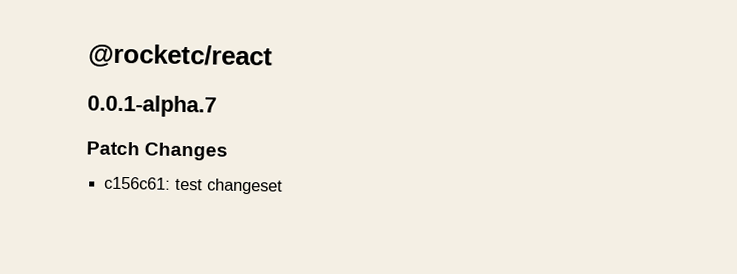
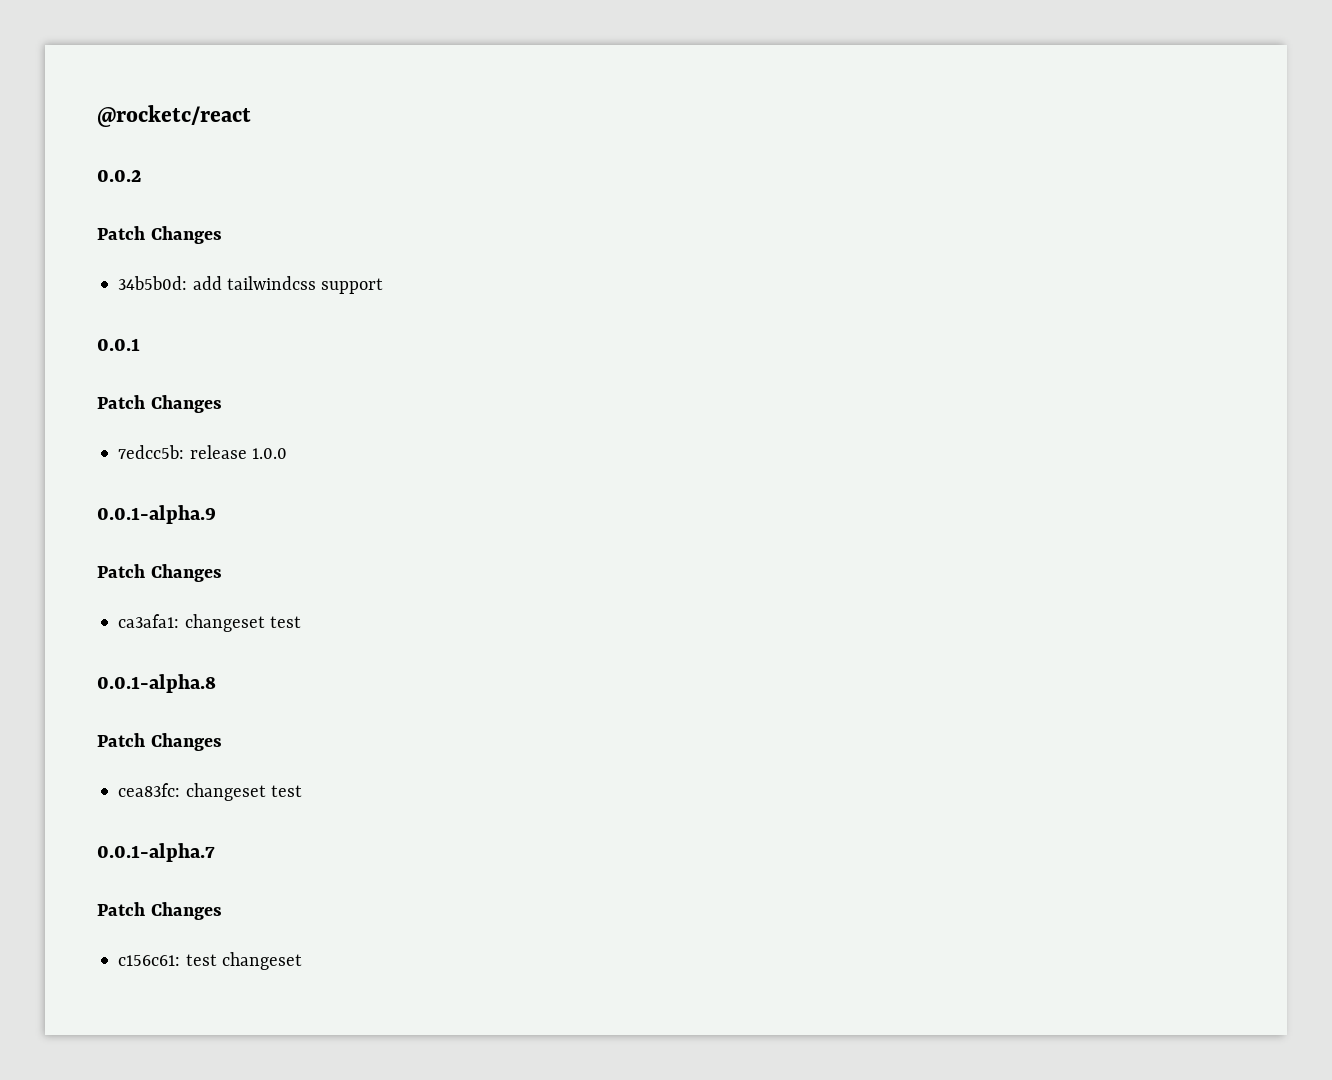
+ 0.0.2
+ Patch Changes
+ 34b5b0d: add tailwindcss support
+ 0.0.1
+ Patch Changes
+ 7edcc5b: release 1.0.0
+ 0.0.1-alpha.9
+ Patch Changes
+ ca3afa1: changeset test
+ 0.0.1-alpha.8
+ Patch Changes
+ cea83fc: changeset test

